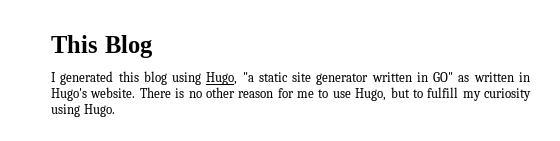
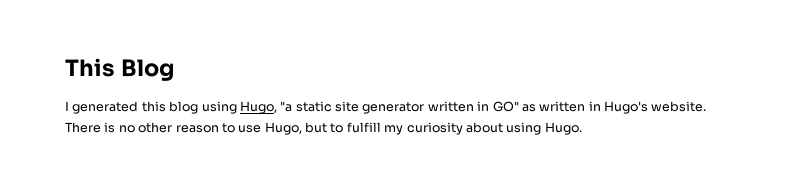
- There is no other reason for me to use Hugo, but to fulfill my curiosity using Hugo.
+ There is no other reason to use Hugo, but to fulfill my curiosity about using Hugo.

